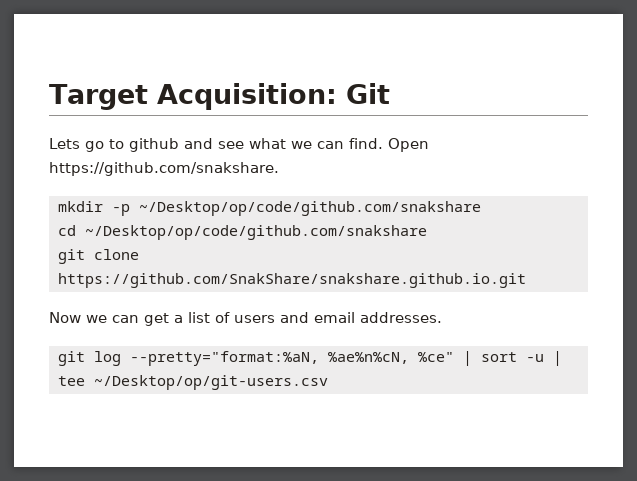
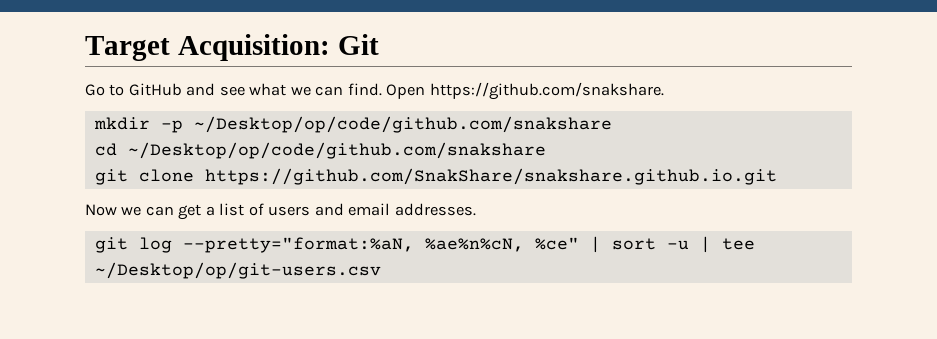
- Lets go to github and see what we can find.
+ Go to GitHub and see what we can find.

